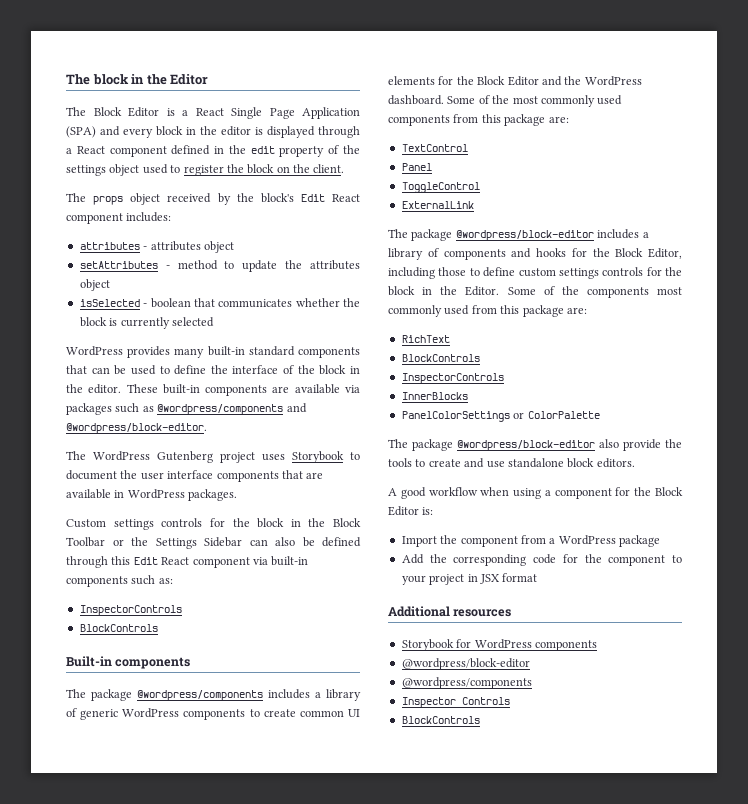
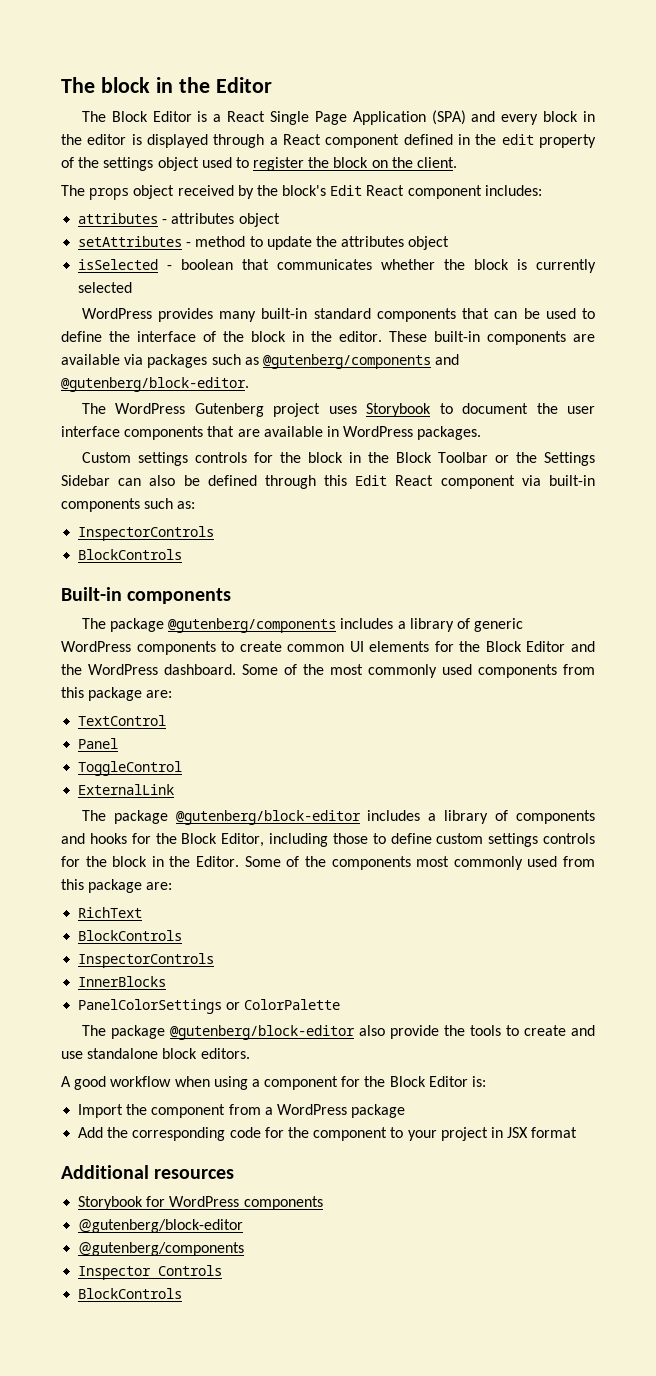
- These built-in components are available via packages such as @wordpress/components and @wordpress/block-editor.
+ These built-in components are available via packages such as @gutenberg/components and @gutenberg/block-editor.
- The package @wordpress/components includes a library of generic WordPress components to create common UI elements for the Block Editor and the WordPress dashboard.
+ The package @gutenberg/components includes a library of generic WordPress components to create common UI elements for the Block Editor and the WordPress dashboard.
- The package @wordpress/block-editor includes a library of components and hooks for the Block Editor, including those to define custom settings controls for the block in the Editor.
+ The package @gutenberg/block-editor includes a library of components and hooks for the Block Editor, including those to define custom settings controls for the block in the Editor.
- The package @wordpress/block-editor also provide the tools to create and use standalone block editors.
+ The package @gutenberg/block-editor also provide the tools to create and use standalone block editors.
  Storybook for WordPress components
- @wordpress/block-editor
- @wordpress/components
+ @gutenberg/block-editor
+ @gutenberg/components

